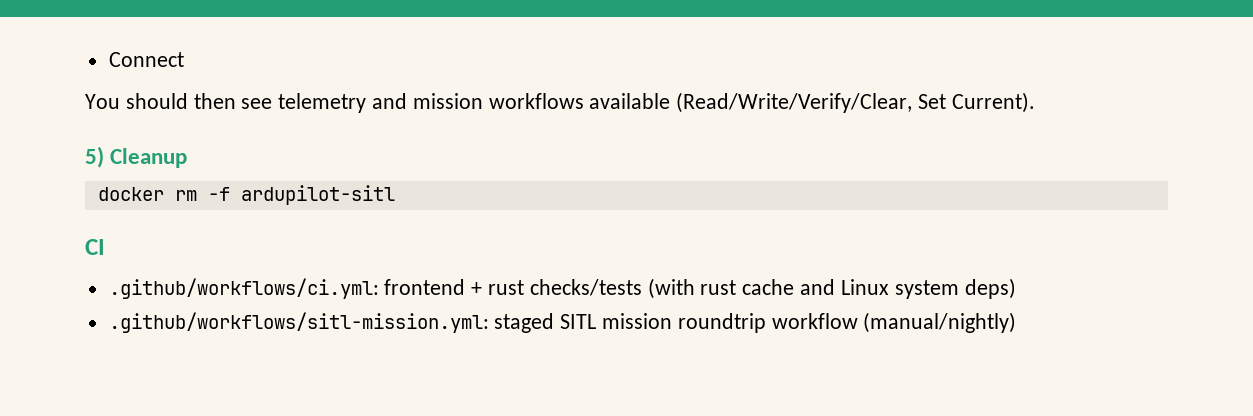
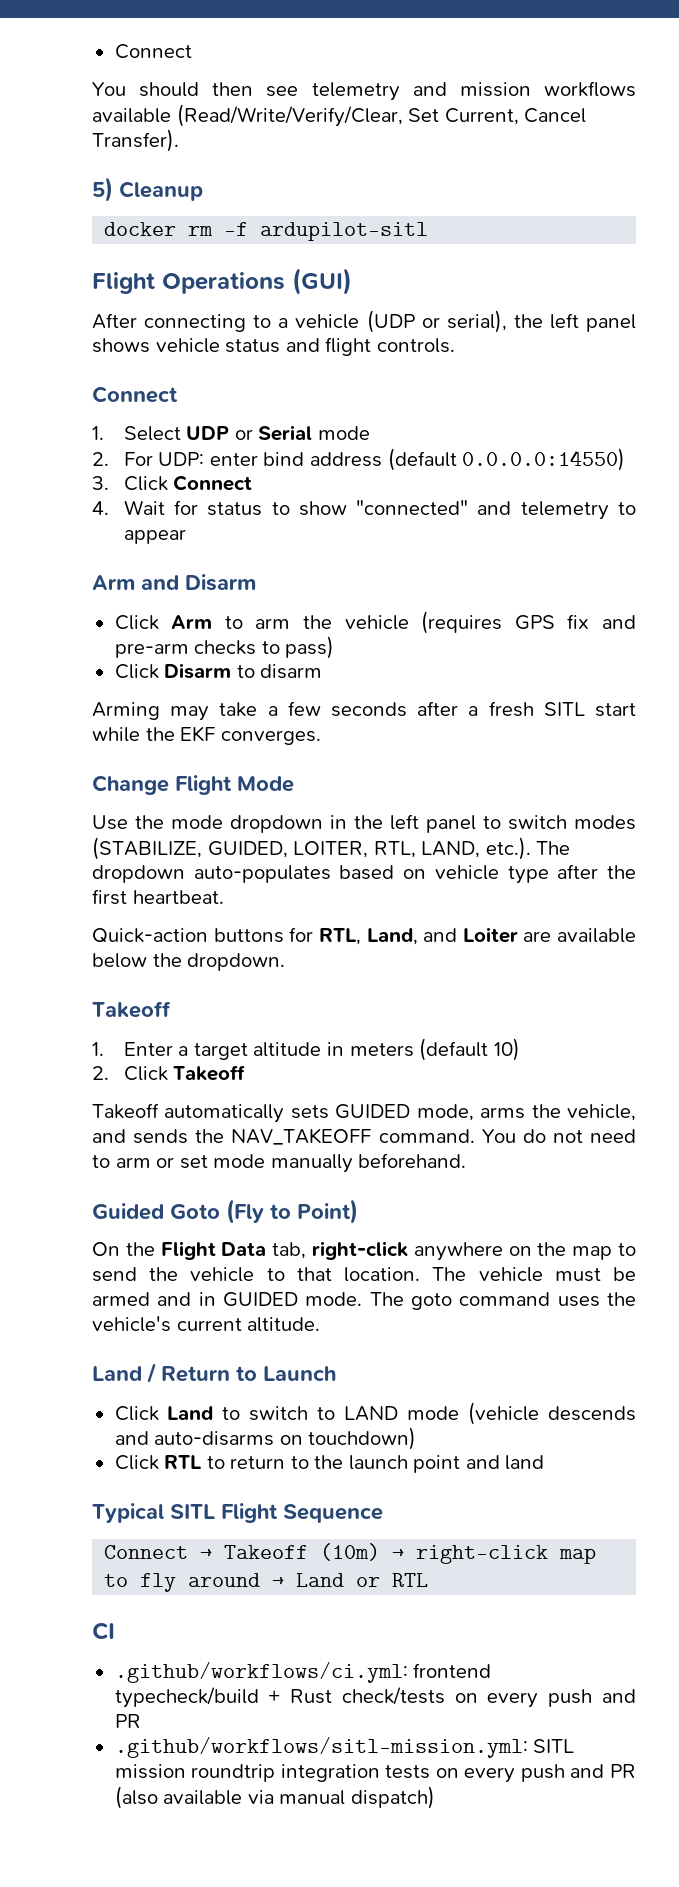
- You should then see telemetry and mission workflows available (Read/Write/Verify/Clear, Set Current).
+ You should then see telemetry and mission workflows available (Read/Write/Verify/Clear, Set Current, Cancel Transfer).
+ Flight Operations (GUI)
+ After connecting to a vehicle (UDP or serial), the left panel shows vehicle status and flight controls.
+ Connect
+ 1. Select UDP or Serial mode
+ 2. For UDP: enter bind address (default 0.0.0.0:14550)
+ 3. Click Connect
+ 4. Wait for status to show "connected" and telemetry to appear
+ Arm and Disarm
+ Click Arm to arm the vehicle (requires GPS fix and pre-arm checks to pass)
+ Click Disarm to disarm
+ Arming may take a few seconds after a fresh SITL start while the EKF converges.
+ Change Flight Mode
+ Use the mode dropdown in the left panel to switch modes (STABILIZE, GUIDED, LOITER, RTL, LAND, etc.). The dropdown auto-populates based on vehicle type after the first heartbeat.
+ Quick-action buttons for RTL, Land, and Loiter are available below the dropdown.
+ Takeoff
+ 1. Enter a target altitude in meters (default 10)
+ 2. Click Takeoff
+ Takeoff automatically sets GUIDED mode, arms the vehicle, and sends the NAV_TAKEOFF command. You do not need to arm or set mode manually beforehand.
+ Guided Goto (Fly to Point)
+ On the Flight Data tab, right-click anywhere on the map to send the vehicle to that location. The vehicle must be armed and in GUIDED mode. The goto command uses the vehicle's current altitude.
+ Land / Return to Launch
+ Click Land to switch to LAND mode (vehicle descends and auto-disarms on touchdown)
+ Click RTL to return to the launch point and land
+ Typical SITL Flight Sequence
+ Connect → Takeoff (10m) → right-click map to fly around → Land or RTL
  CI
- .github/workflows/ci.yml: frontend + rust checks/tests (with rust cache and Linux system deps)
+ .github/workflows/ci.yml: frontend typecheck/build + Rust check/tests on every push and PR
- .github/workflows/sitl-mission.yml: staged SITL mission roundtrip workflow (manual/nightly)
+ .github/workflows/sitl-mission.yml: SITL mission roundtrip integration tests on every push and PR (also available via manual dispatch)

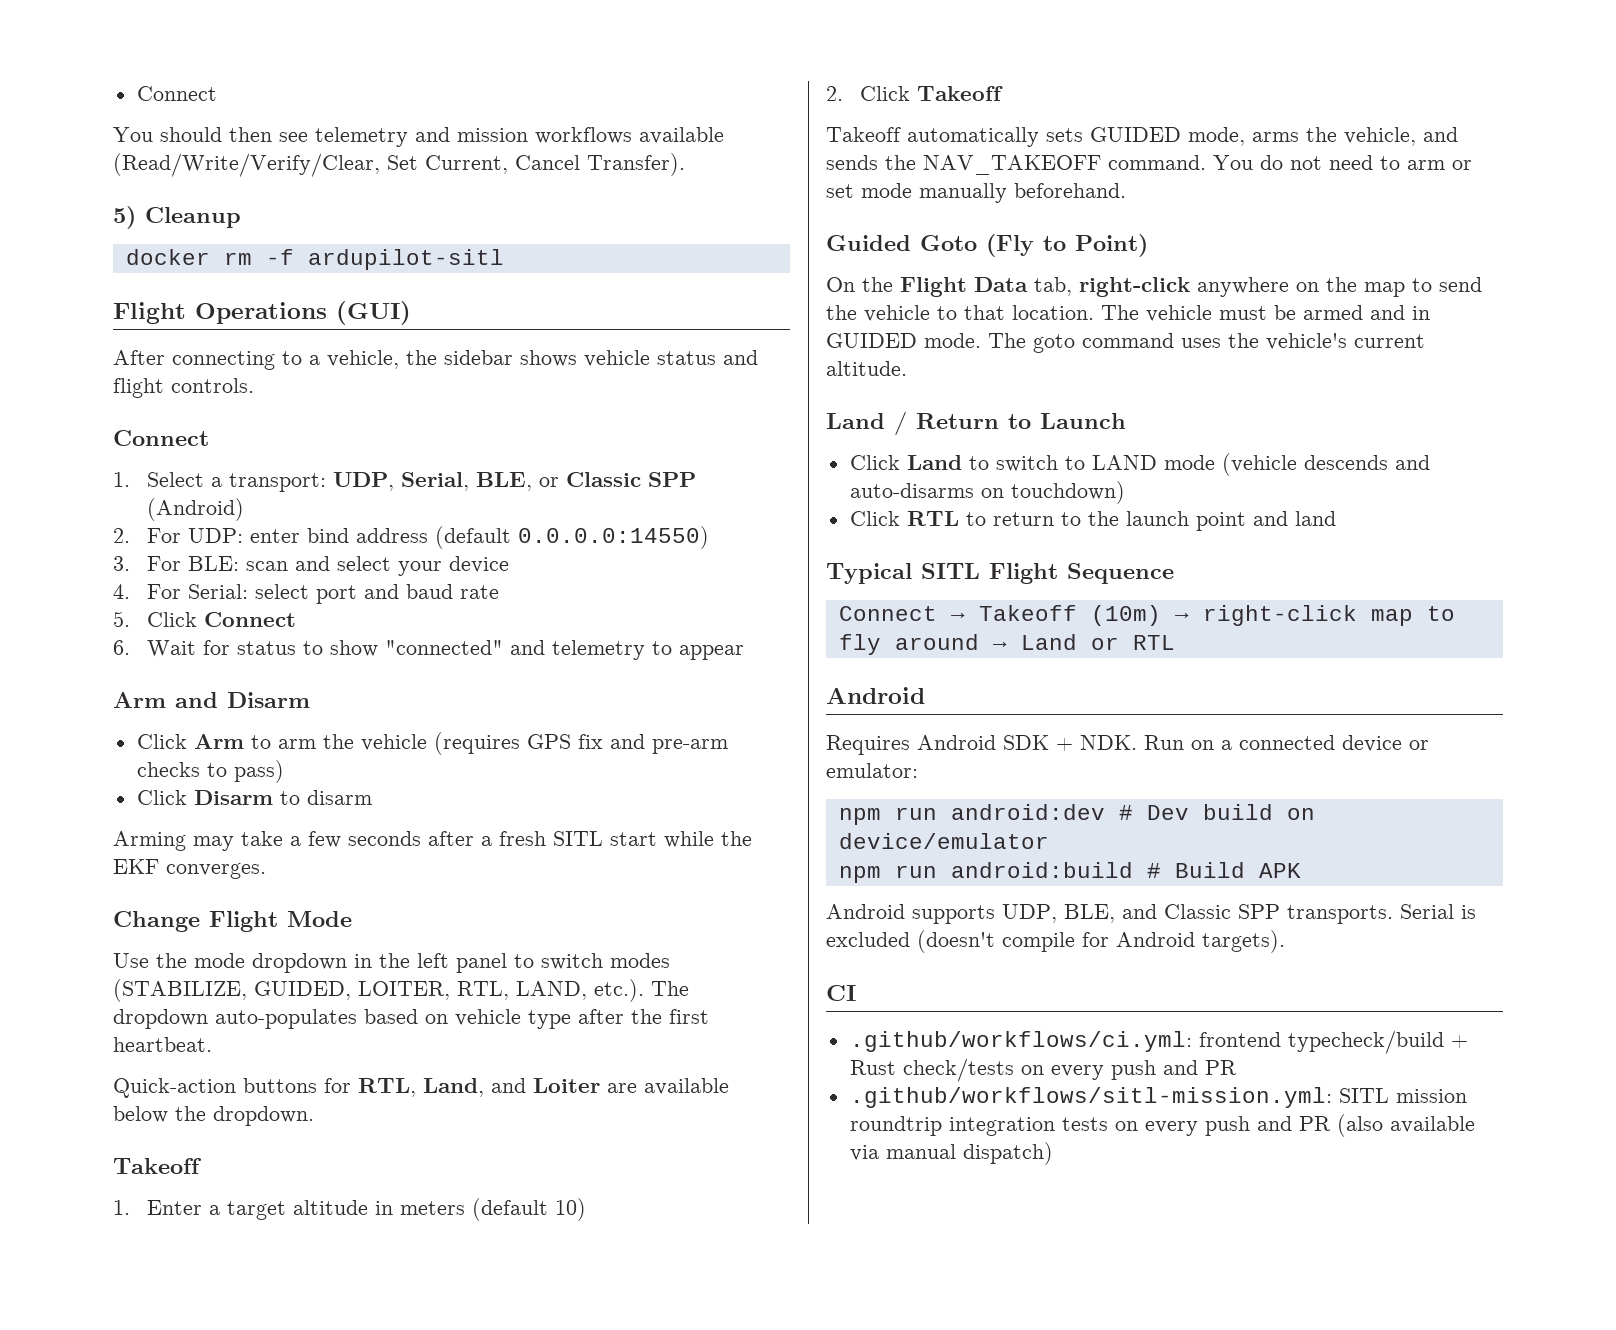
- After connecting to a vehicle (UDP or serial), the left panel shows vehicle status and flight controls.
+ After connecting to a vehicle, the sidebar shows vehicle status and flight controls.
- 1. Select UDP or Serial mode
+ 1. Select a transport: UDP, Serial, BLE, or Classic SPP (Android)
- 3. Click Connect
+ 3. For BLE: scan and select your device
+ 4. For Serial: select port and baud rate
+ 5. Click Connect
- 4. Wait for status to show "connected" and telemetry to appear
+ 6. Wait for status to show "connected" and telemetry to appear
  Connect → Takeoff (10m) → right-click map to fly around → Land or RTL
+ Android
+ Requires Android SDK + NDK. Run on a connected device or emulator:
+ npm run android:dev # Dev build on device/emulator
+ npm run android:build # Build APK
+ Android supports UDP, BLE, and Classic SPP transports. Serial is excluded (doesn't compile for Android targets).

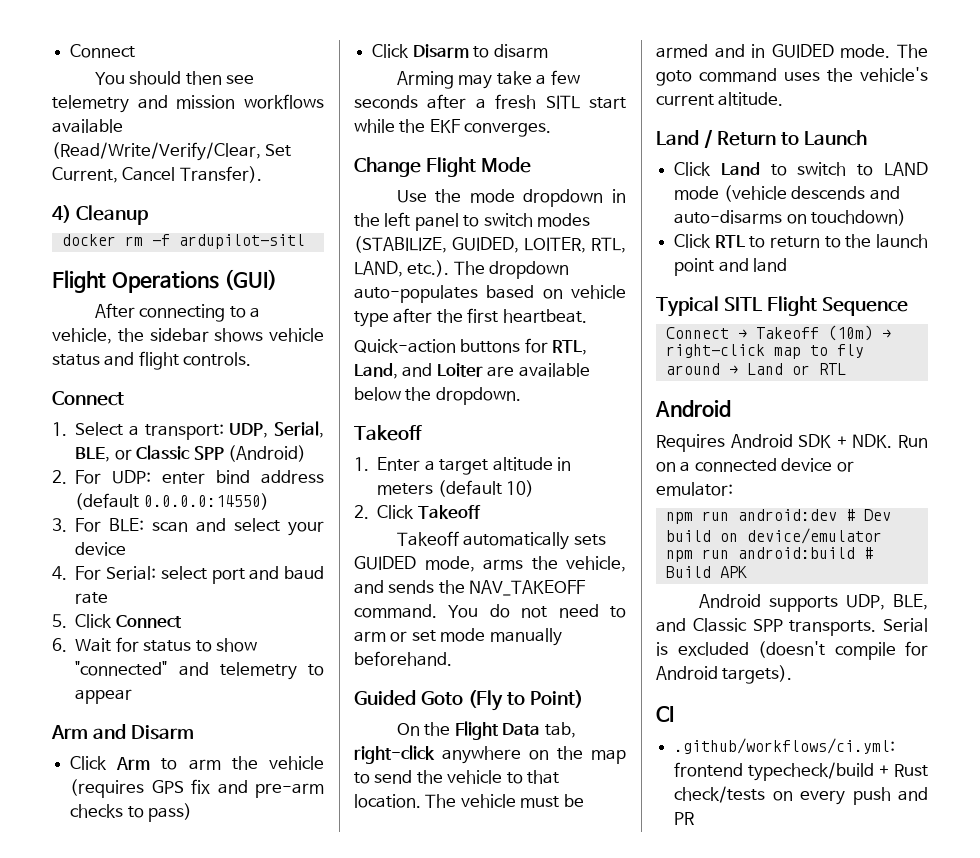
- 5) Cleanup
+ 4) Cleanup
- .github/workflows/sitl-mission.yml: SITL mission roundtrip integration tests on every push and PR (also available via manual dispatch)

